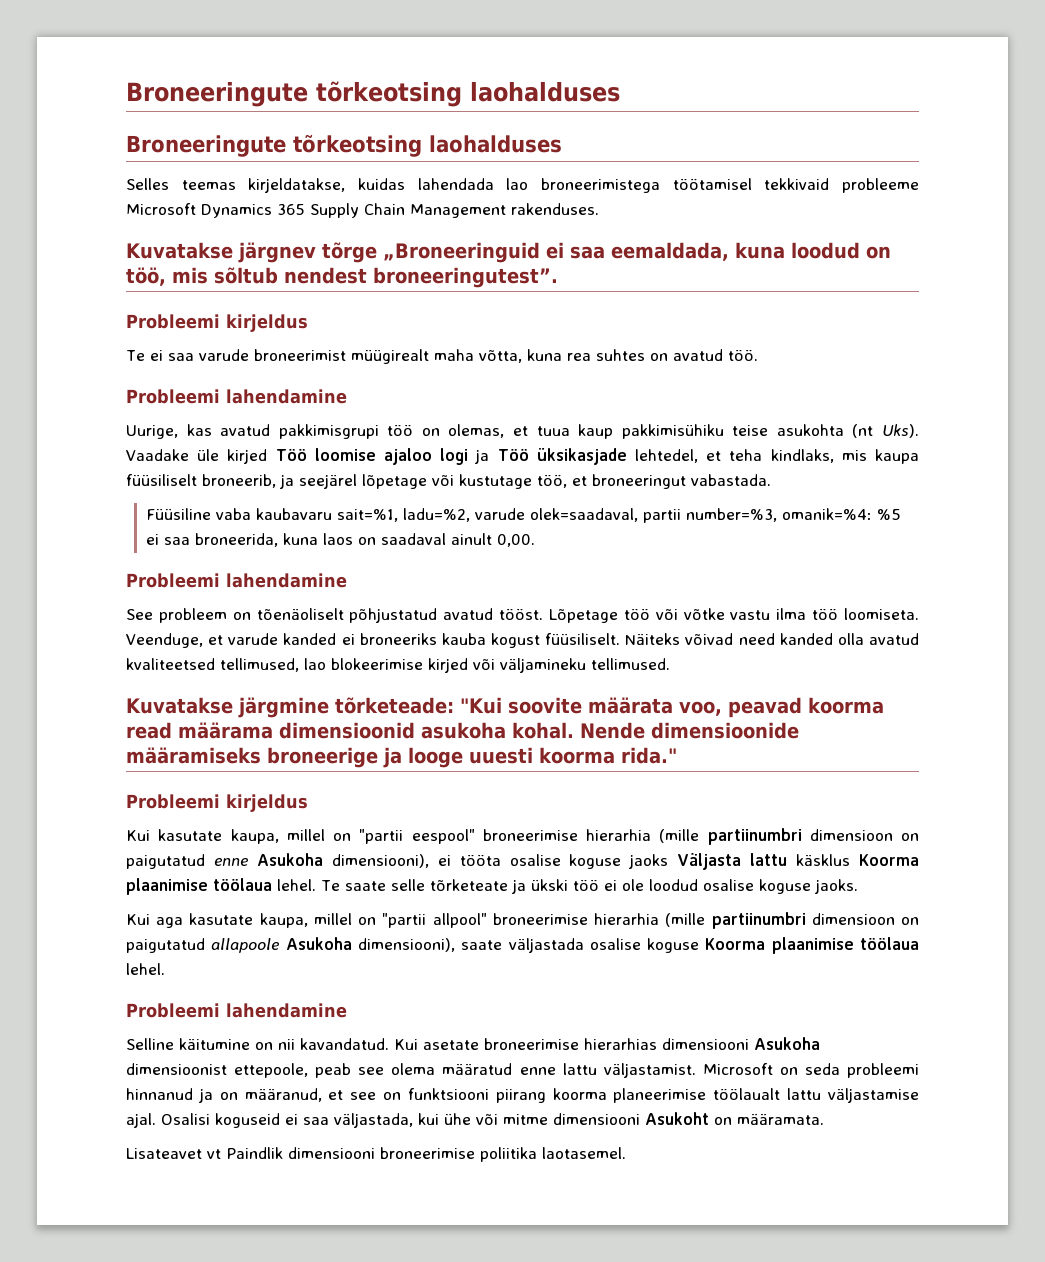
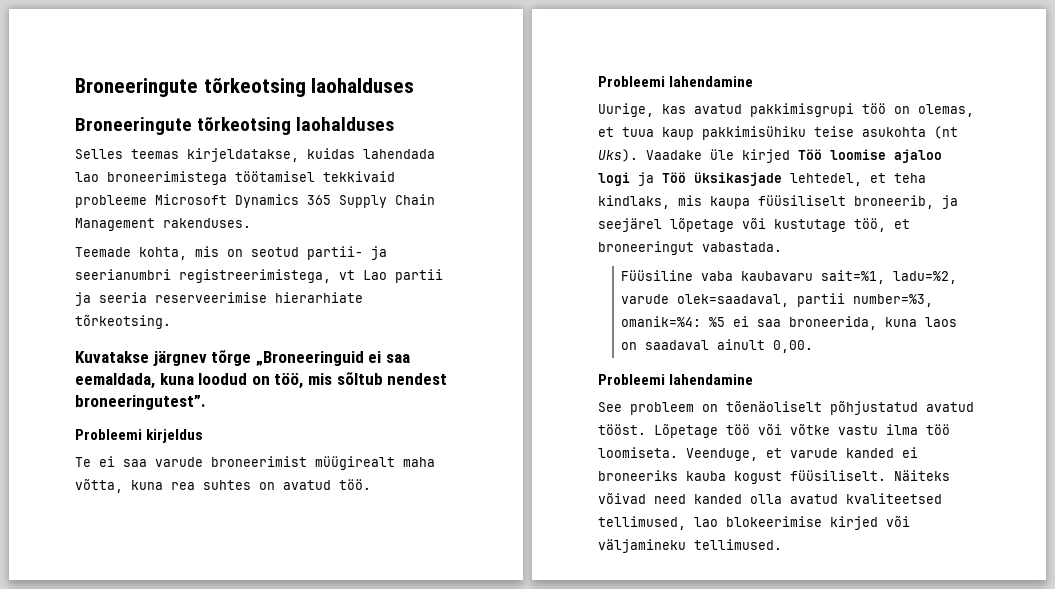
+ Teemade kohta, mis on seotud partii- ja seerianumbri registreerimistega, vt Lao partii ja seeria reserveerimise hierarhiate tõrkeotsing.
- Kuvatakse järgmine tõrketeade: "Kui soovite määrata voo, peavad koorma read määrama dimensioonid asukoha kohal. Nende dimensioonide määramiseks broneerige ja looge uuesti koorma rida."
- Probleemi kirjeldus
- Kui kasutate kaupa, millel on "partii eespool" broneerimise hierarhia (mille partiinumbri dimensioon on paigutatud enne Asukoha dimensiooni), ei tööta osalise koguse jaoks Väljasta lattu käsklus Koorma plaanimise töölaua lehel. Te saate selle tõrketeate ja ükski töö ei ole loodud osalise koguse jaoks.
- Kui aga kasutate kaupa, millel on "partii allpool" broneerimise hierarhia (mille partiinumbri dimensioon on paigutatud allapoole Asukoha dimensiooni), saate väljastada osalise koguse Koorma plaanimise töölaua lehel.
- Probleemi lahendamine
- Selline käitumine on nii kavandatud. Kui asetate broneerimise hierarhias dimensiooni Asukoha dimensioonist ettepoole, peab see olema määratud enne lattu väljastamist. Microsoft on seda probleemi hinnanud ja on määranud, et see on funktsiooni piirang koorma planeerimise töölaualt lattu väljastamise ajal. Osalisi koguseid ei saa väljastada, kui ühe või mitme dimensiooni Asukoht on määramata.
- Lisateavet vt Paindlik dimensiooni broneerimise poliitika laotasemel.

